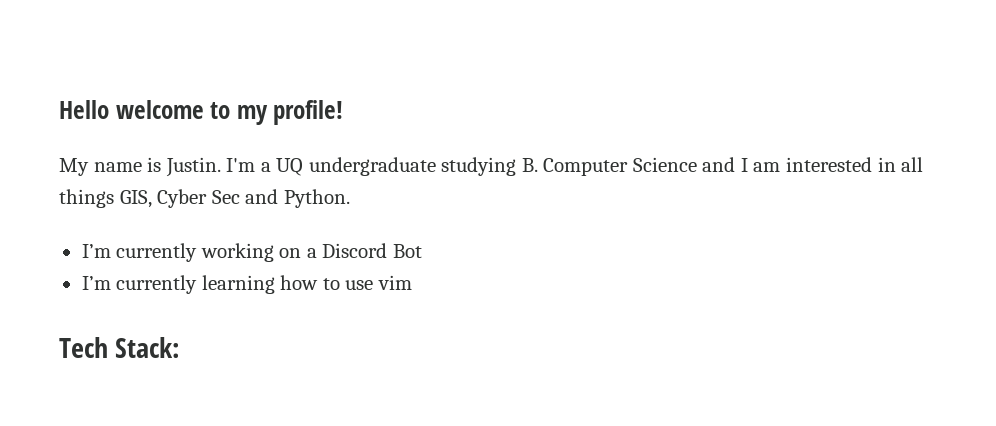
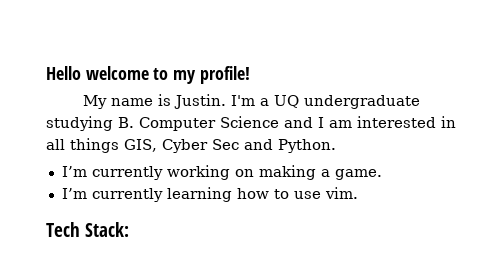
- I’m currently working on a Discord Bot
+ I’m currently working on making a game.
- I’m currently learning how to use vim
+ I’m currently learning how to use vim.

